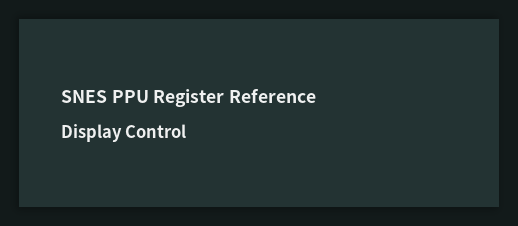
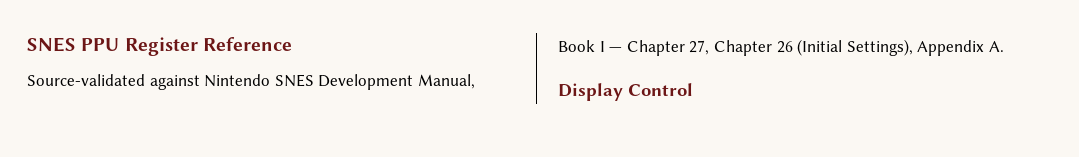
+ Source-validated against Nintendo SNES Development Manual, Book I — Chapter 27, Chapter 26 (Initial Settings), Appendix A.

